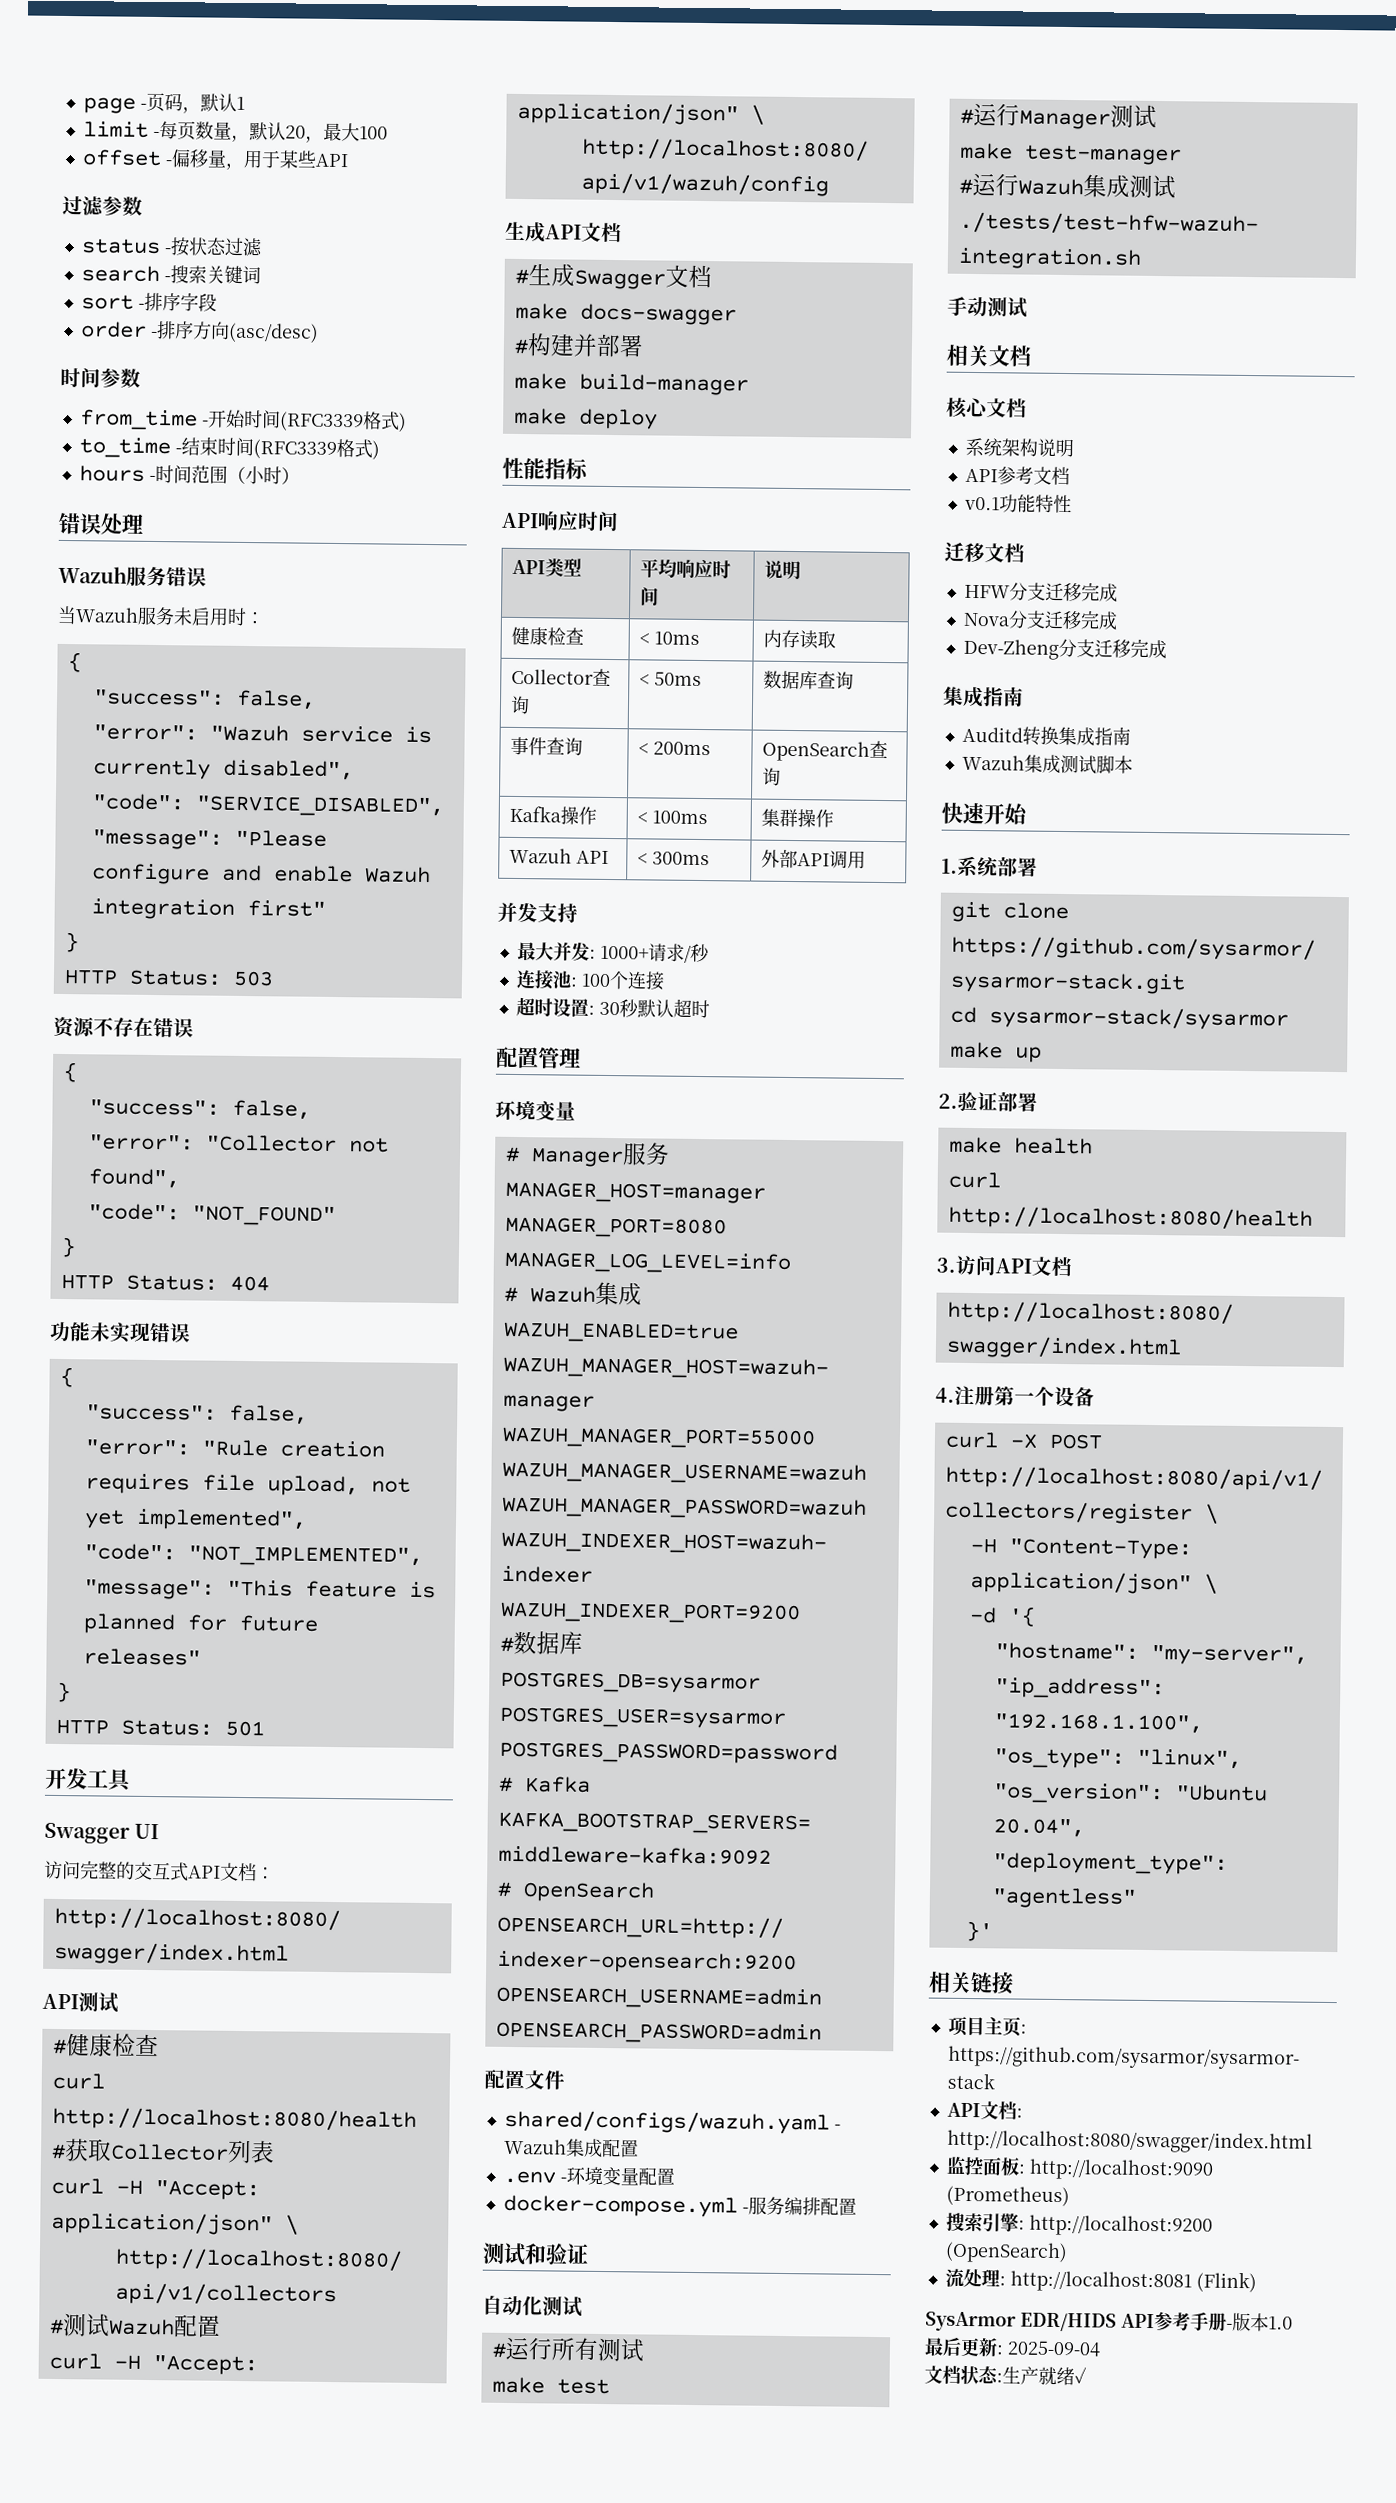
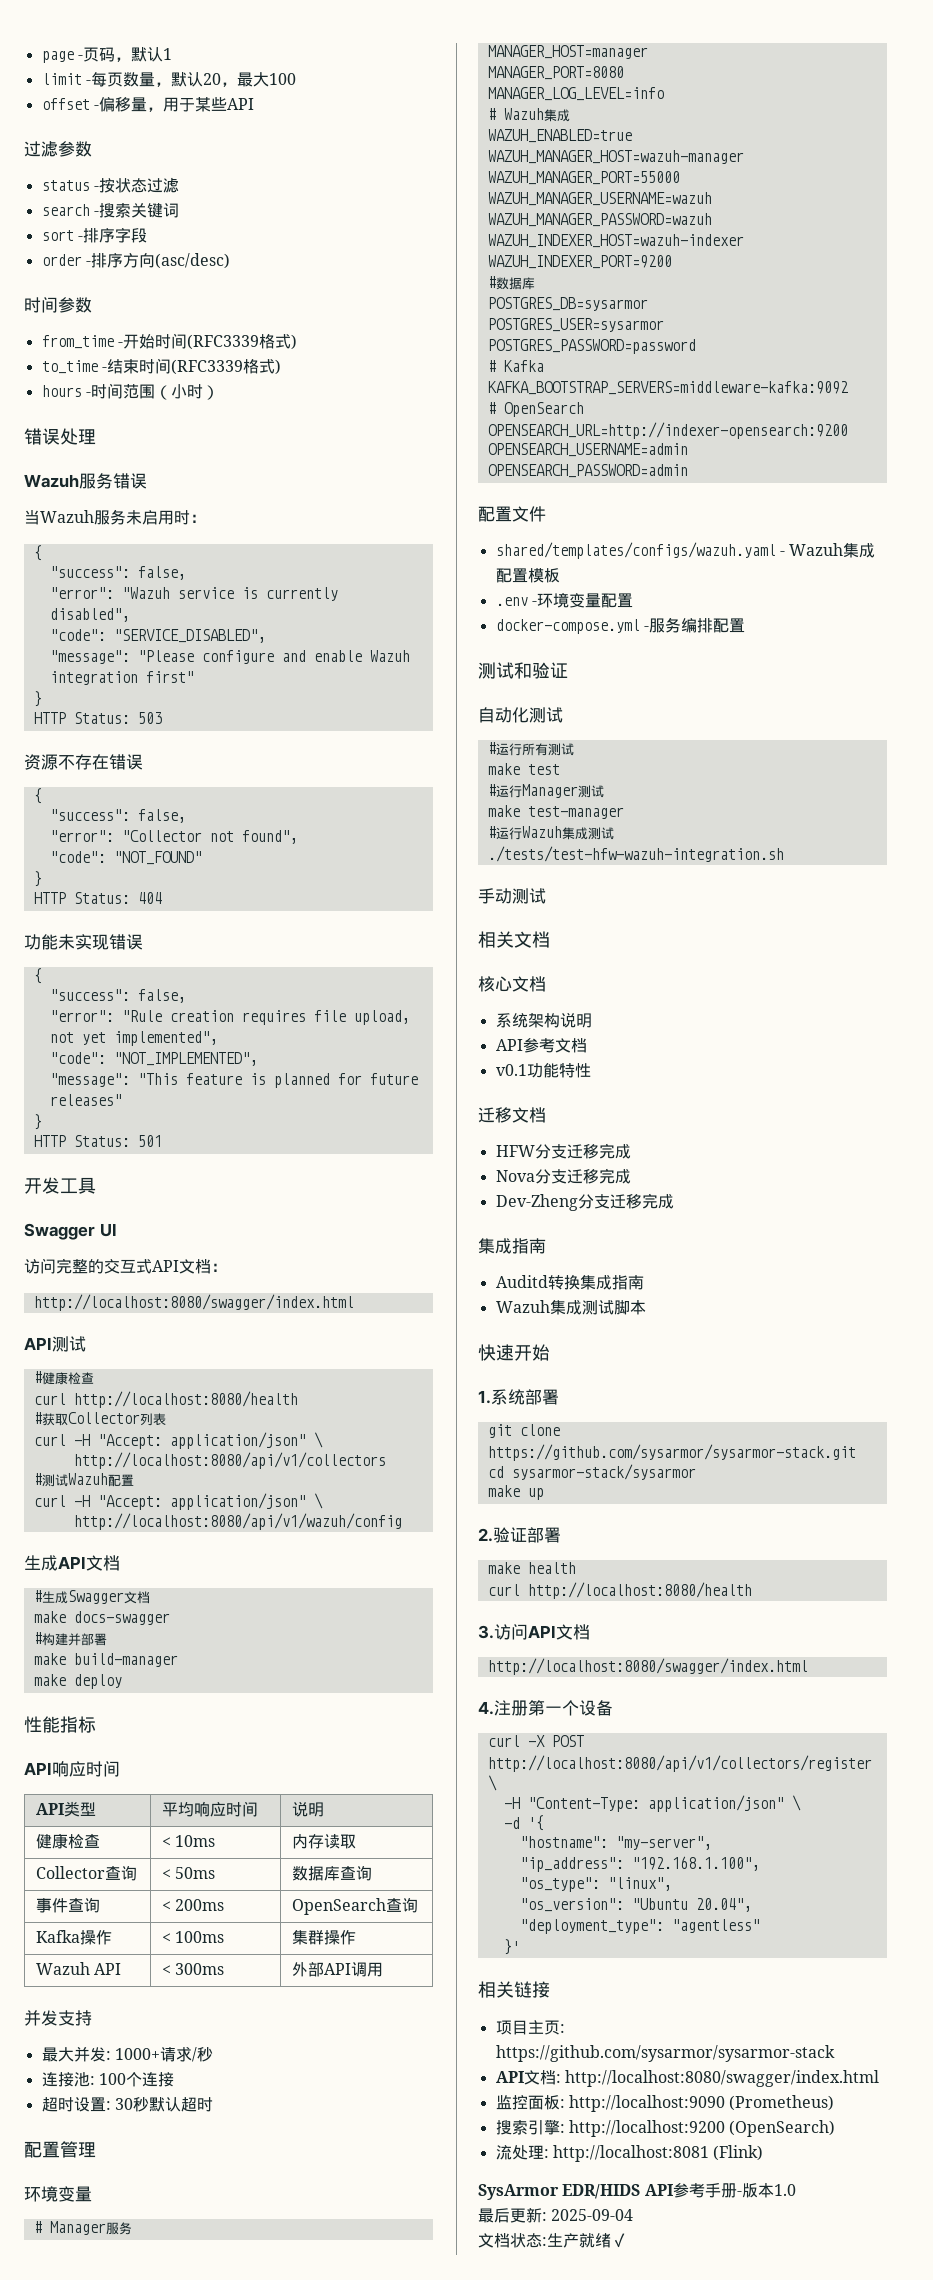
- shared/configs/wazuh.yaml - Wazuh集成配置
+ shared/templates/configs/wazuh.yaml - Wazuh集成配置模板

